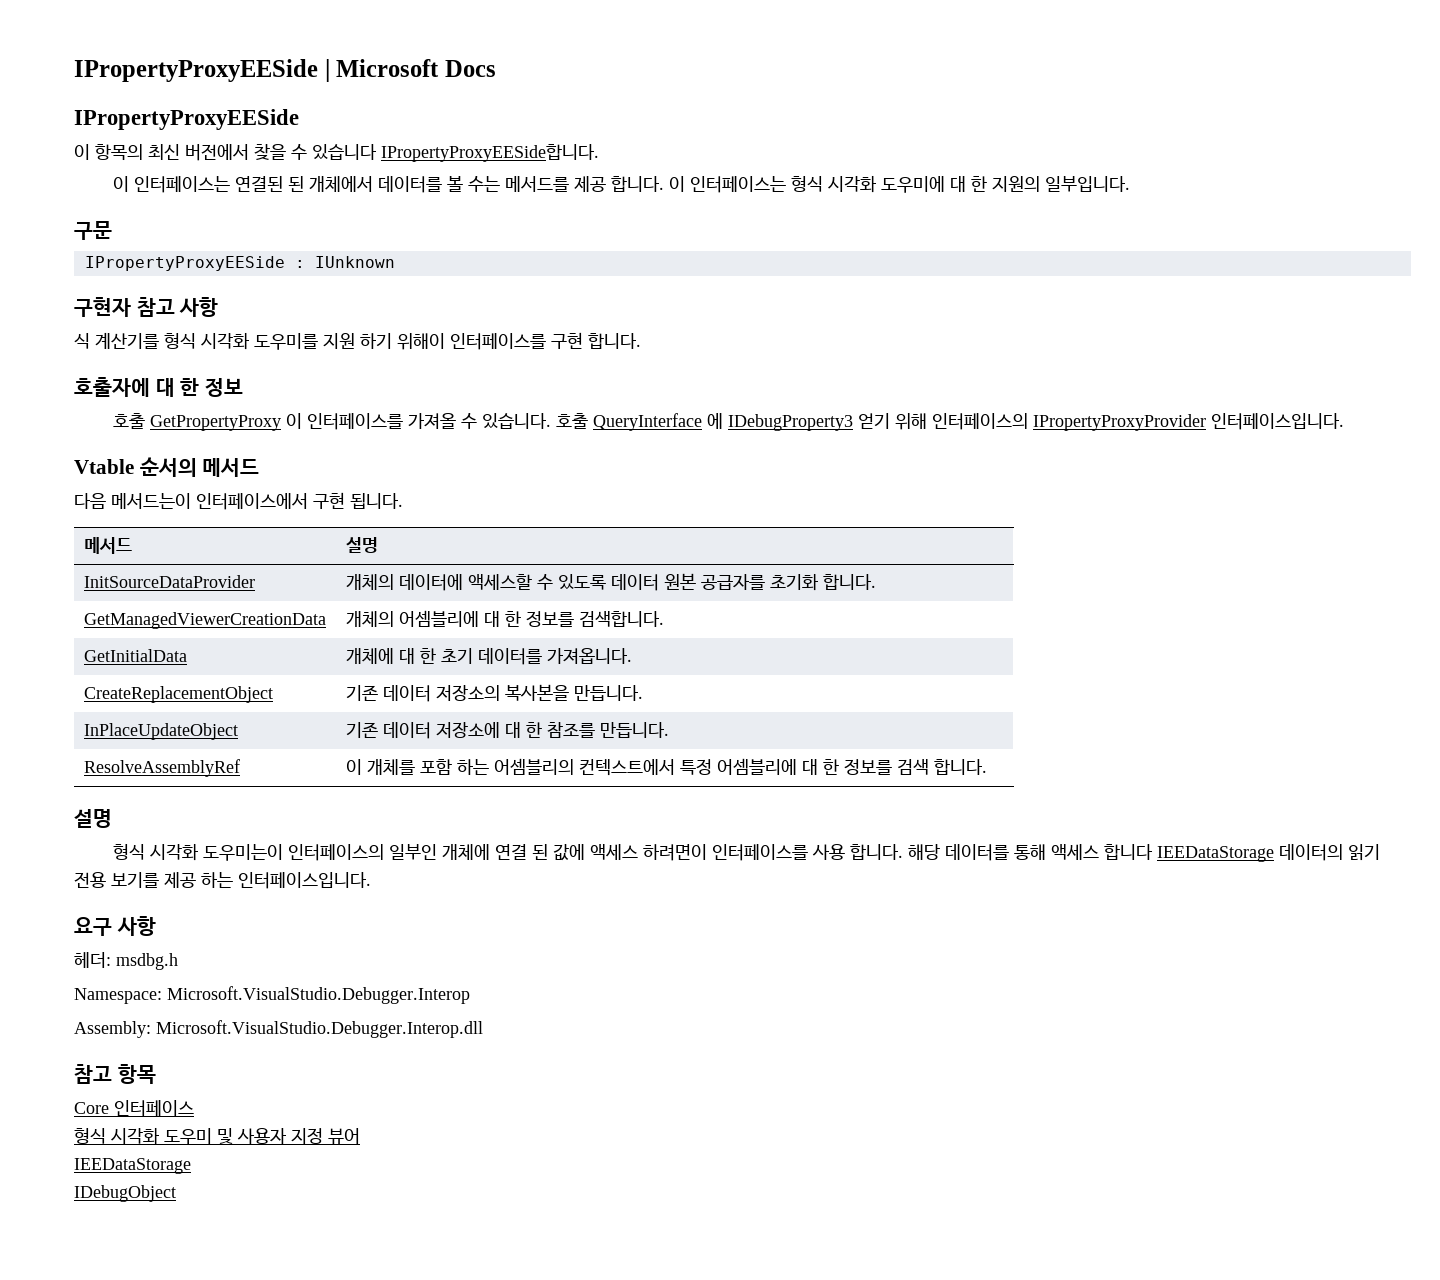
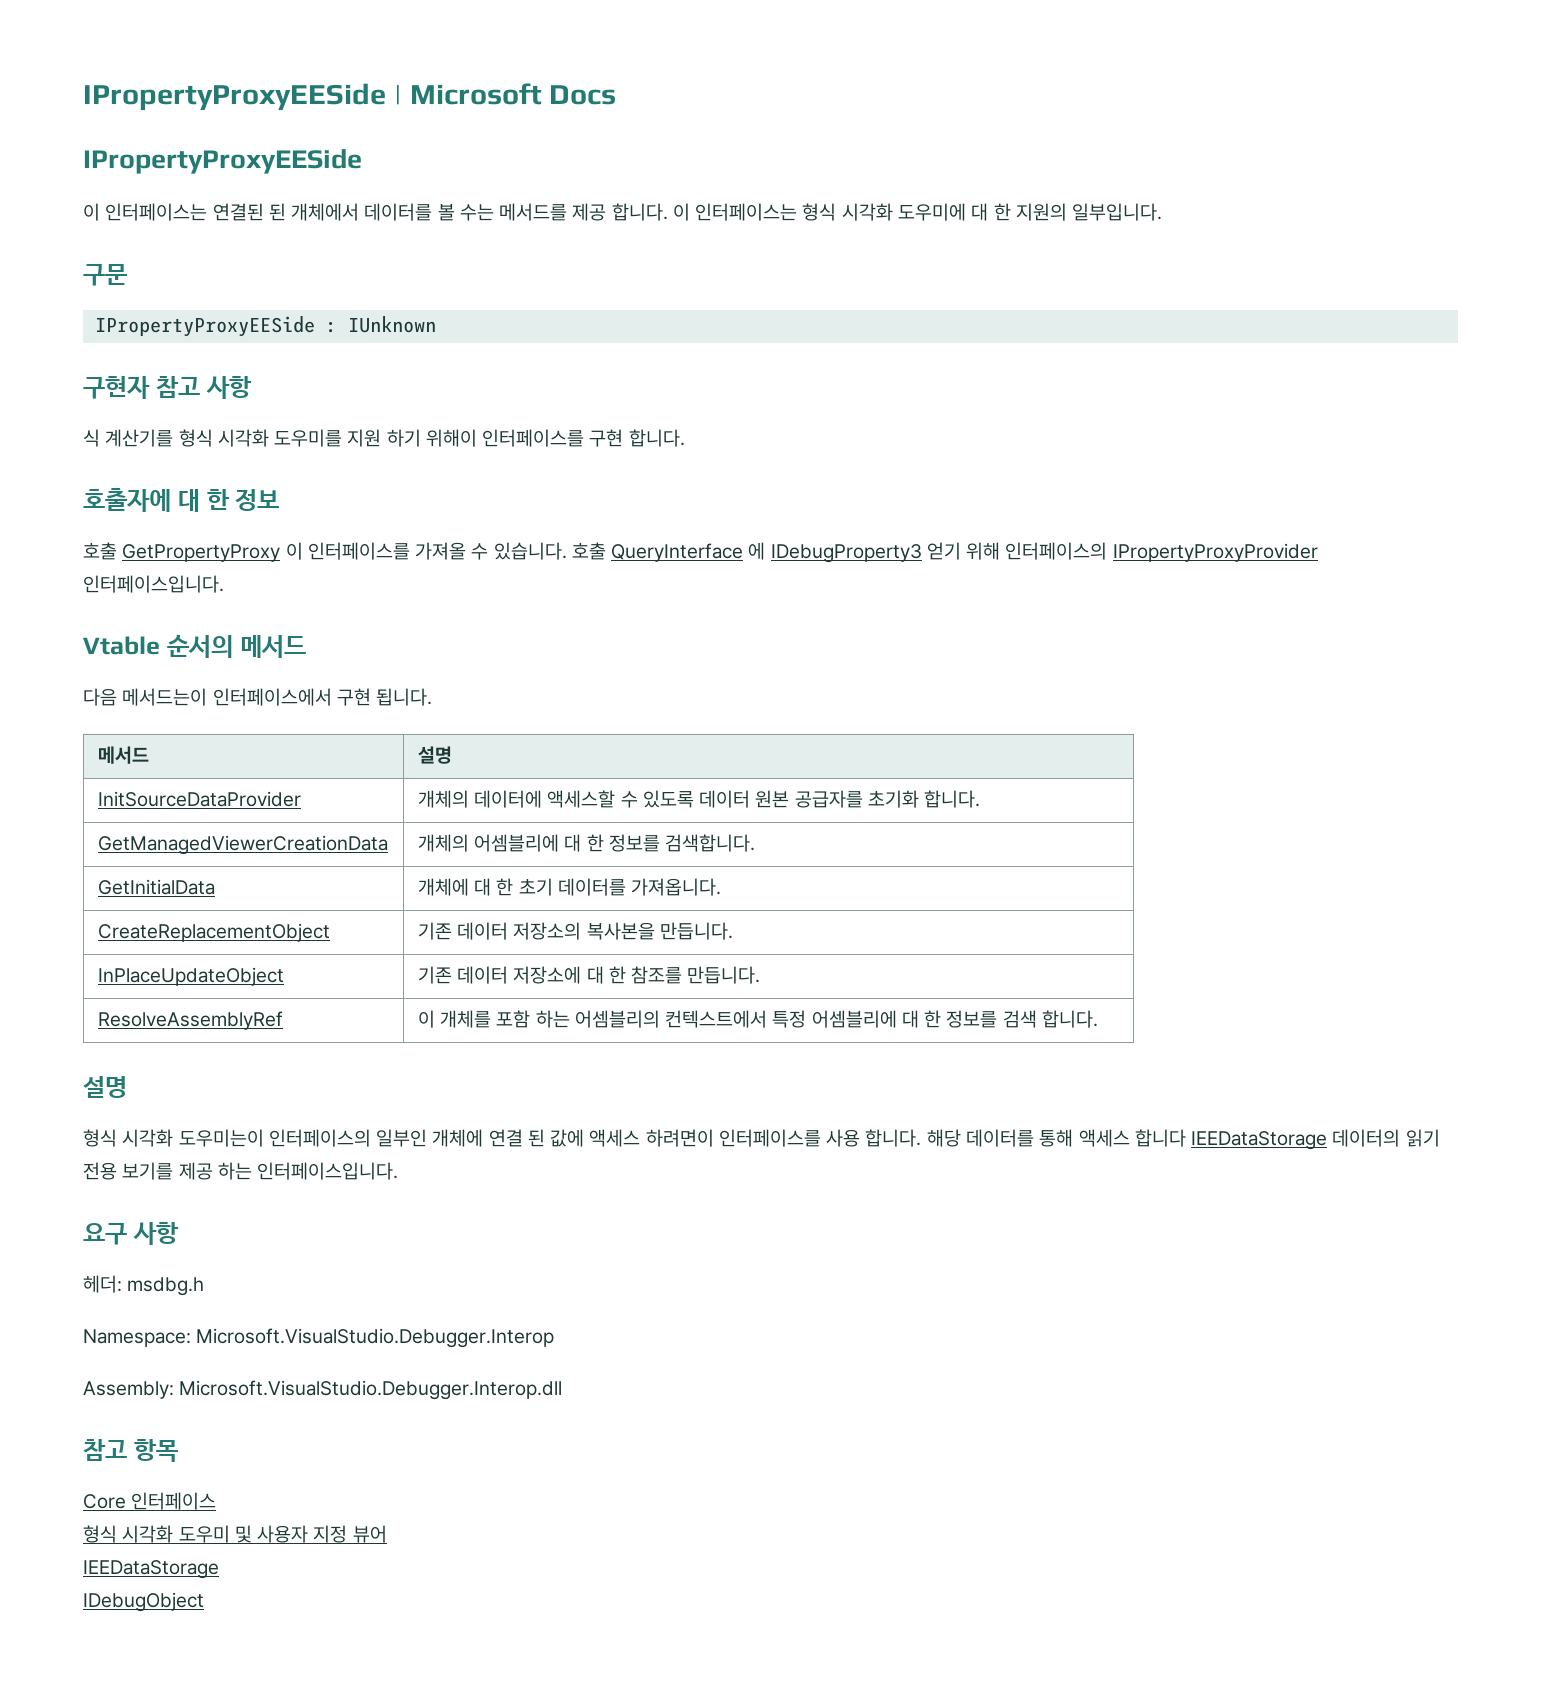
- 이 항목의 최신 버전에서 찾을 수 있습니다 IPropertyProxyEESide합니다.

